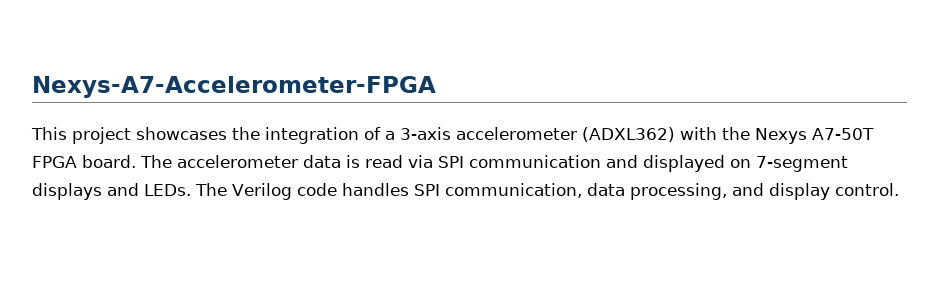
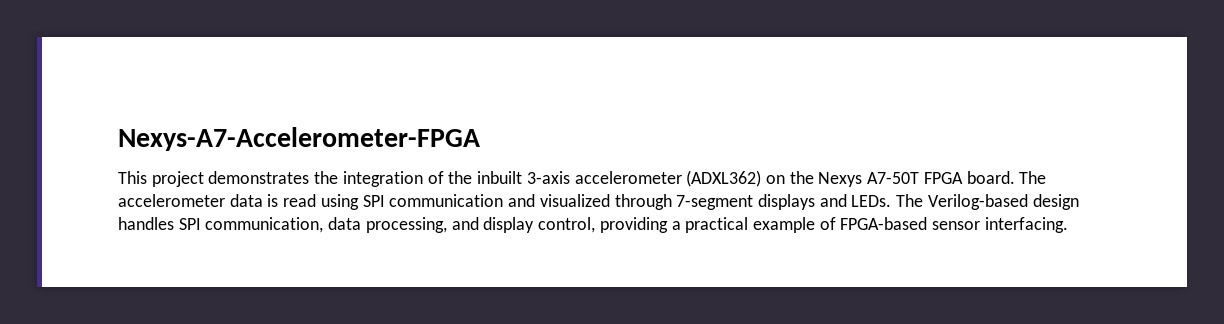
- This project showcases the integration of a 3-axis accelerometer (ADXL362) with the Nexys A7-50T FPGA board.
+ This project demonstrates the integration of the inbuilt 3-axis accelerometer (ADXL362) on the Nexys A7-50T FPGA board.
- The accelerometer data is read via SPI communication and displayed on 7-segment displays and LEDs.
+ The accelerometer data is read using SPI communication and visualized through 7-segment displays and LEDs.
- The Verilog code handles SPI communication, data processing, and display control.
+ The Verilog-based design handles SPI communication, data processing, and display control, providing a practical example of FPGA-based sensor interfacing.

